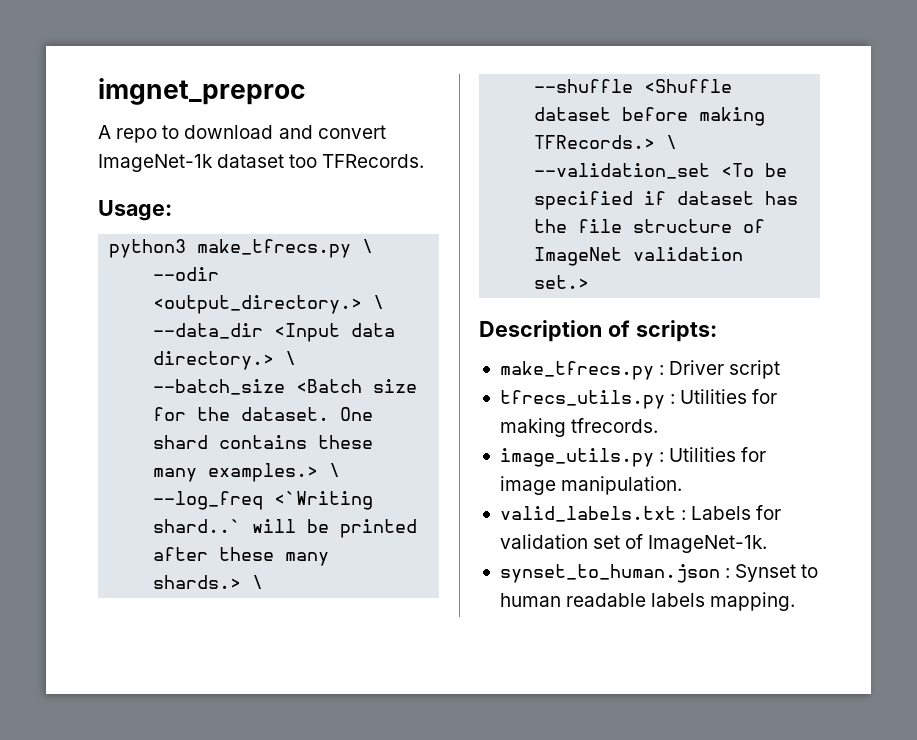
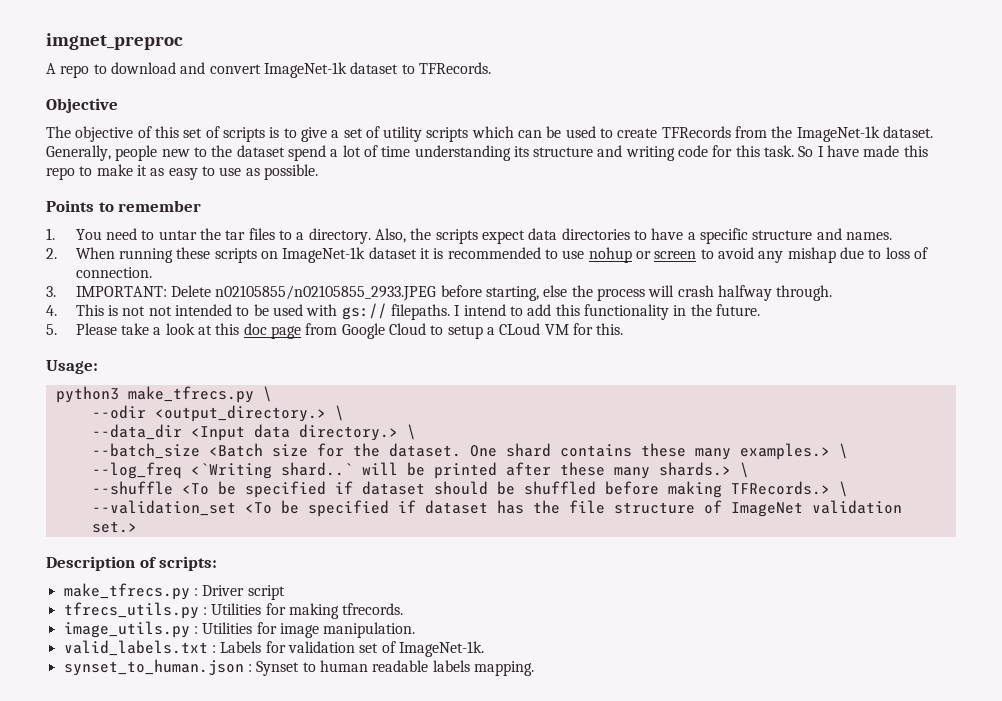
- A repo to download and convert ImageNet-1k dataset too TFRecords.
+ A repo to download and convert ImageNet-1k dataset to TFRecords.
+ Objective
+ The objective of this set of scripts is to give a set of utility scripts which can be used to create TFRecords from the ImageNet-1k dataset. Generally, people new to the dataset spend a lot of time understanding its structure and writing code for this task. So I have made this repo to make it as easy to use as possible.
+ Points to remember
+ 1. You need to untar the tar files to a directory. Also, the scripts expect data directories to have a specific structure and names.
+ 2. When running these scripts on ImageNet-1k dataset it is recommended to use nohup or screen to avoid any mishap due to loss of connection.
+ 3. IMPORTANT: Delete n02105855/n02105855_2933.JPEG before starting, else the process will crash halfway through.
+ 4. This is not not intended to be used with gs:// filepaths. I intend to add this functionality in the future.
+ 5. Please take a look at this doc page from Google Cloud to setup a CLoud VM for this.
- --shuffle <Shuffle dataset before making TFRecords.> \
+ --shuffle <To be specified if dataset should be shuffled before making TFRecords.> \

